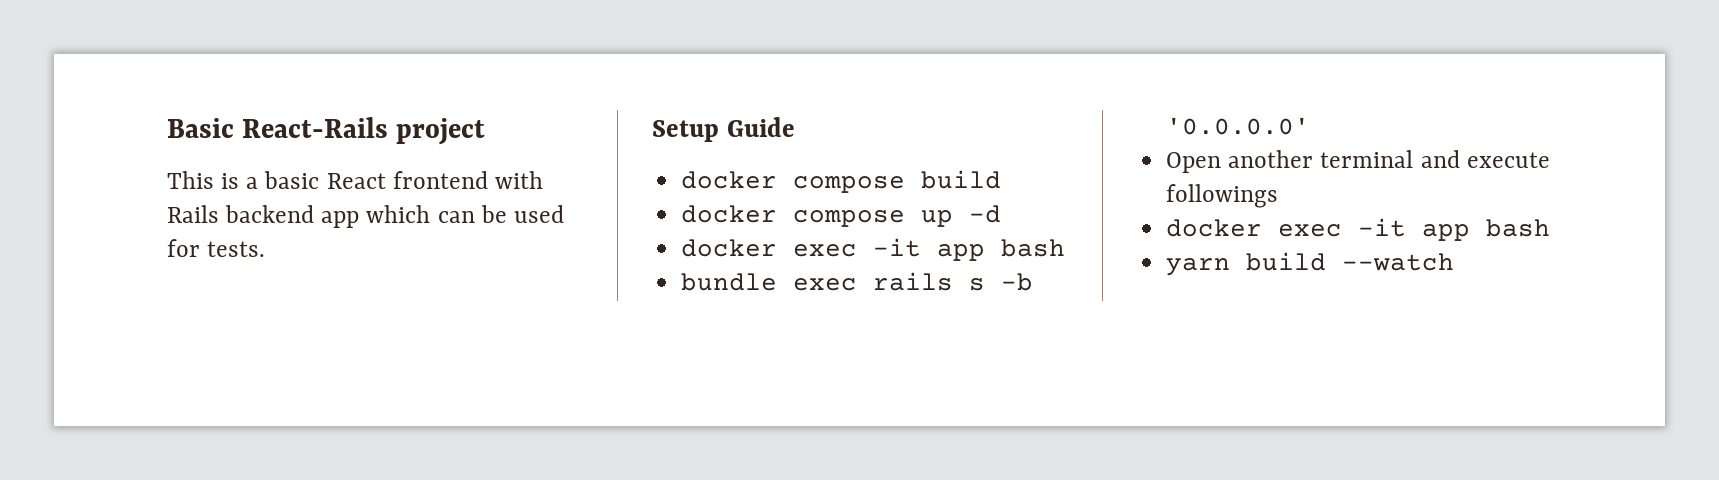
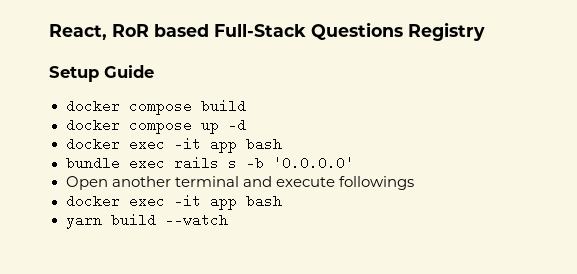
- Basic React-Rails project
- This is a basic React frontend with Rails backend app which can be used for tests.
+ React, RoR based Full-Stack Questions Registry

